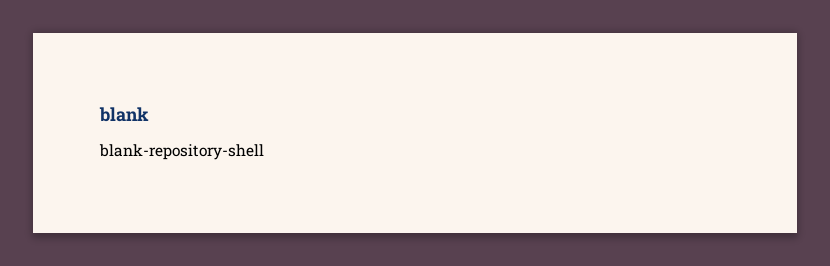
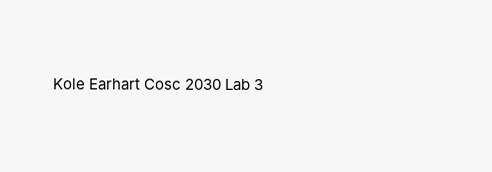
- blank
- blank-repository-shell
+ Kole Earhart Cosc 2030 Lab 3

